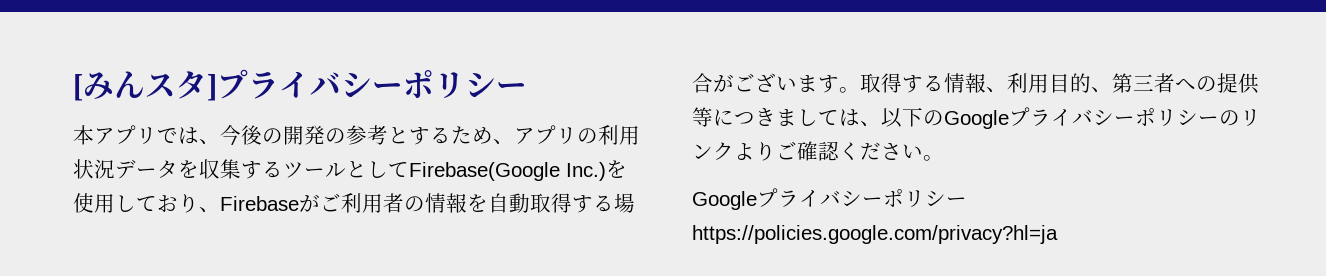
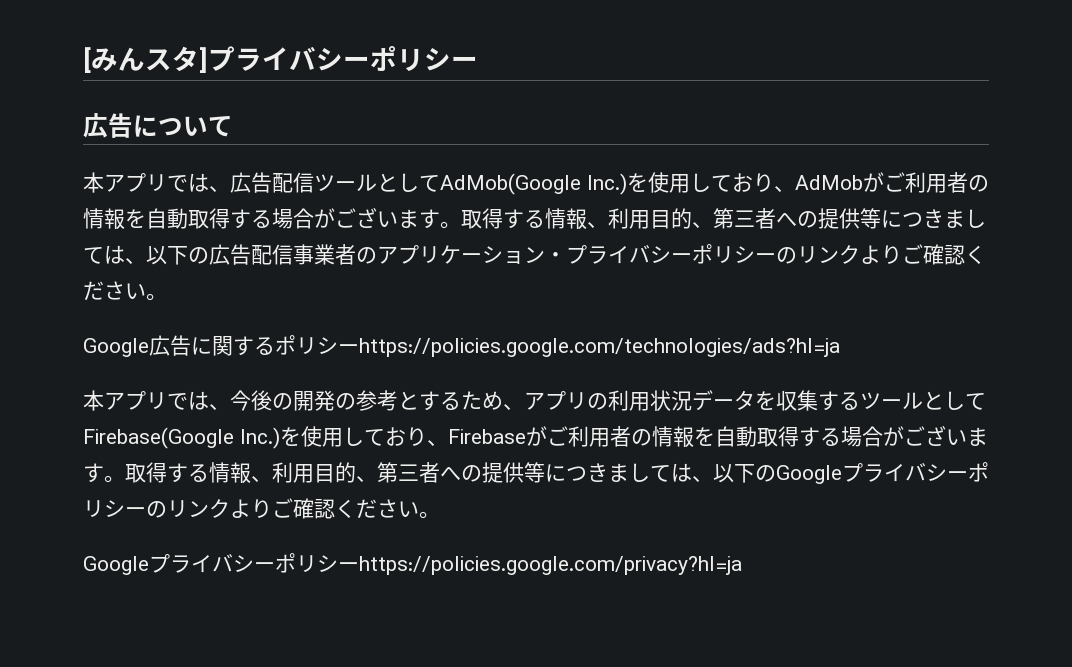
+ 広告について
+ 本アプリでは、広告配信ツールとしてAdMob(Google Inc.)を使用しており、AdMobがご利用者の情報を自動取得する場合がございます。取得する情報、利用目的、第三者への提供等につきましては、以下の広告配信事業者のアプリケーション・プライバシーポリシーのリンクよりご確認ください。
+ Google広告に関するポリシーhttps://policies.google.com/technologies/ads?hl=ja

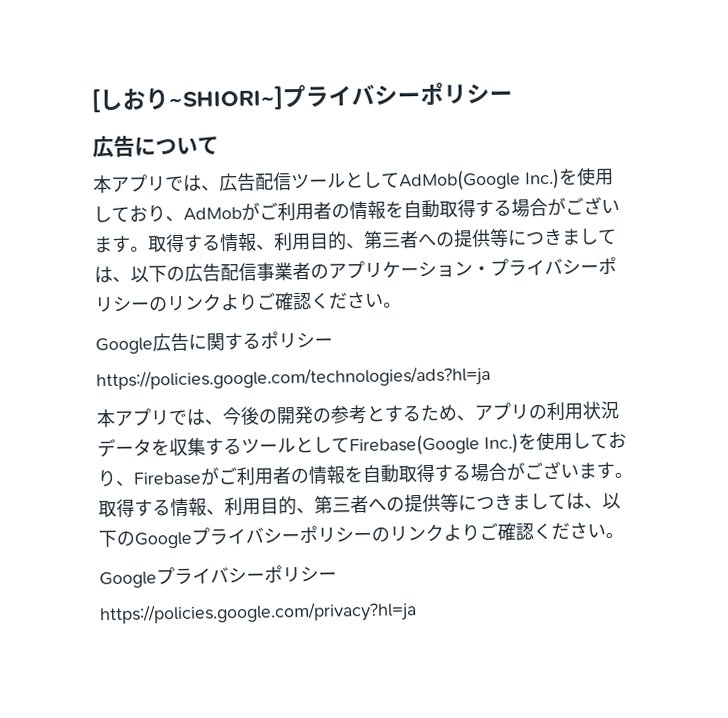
- [みんスタ]プライバシーポリシー
+ [しおり~SHIORI~]プライバシーポリシー
- Google広告に関するポリシーhttps://policies.google.com/technologies/ads?hl=ja
+ Google広告に関するポリシー
+ https://policies.google.com/technologies/ads?hl=ja
  取得する情報、利用目的、第三者への提供等につきましては、以下のGoogleプライバシーポリシーのリンクよりご確認ください。
- Googleプライバシーポリシーhttps://policies.google.com/privacy?hl=ja
+ Googleプライバシーポリシー
+ https://policies.google.com/privacy?hl=ja

